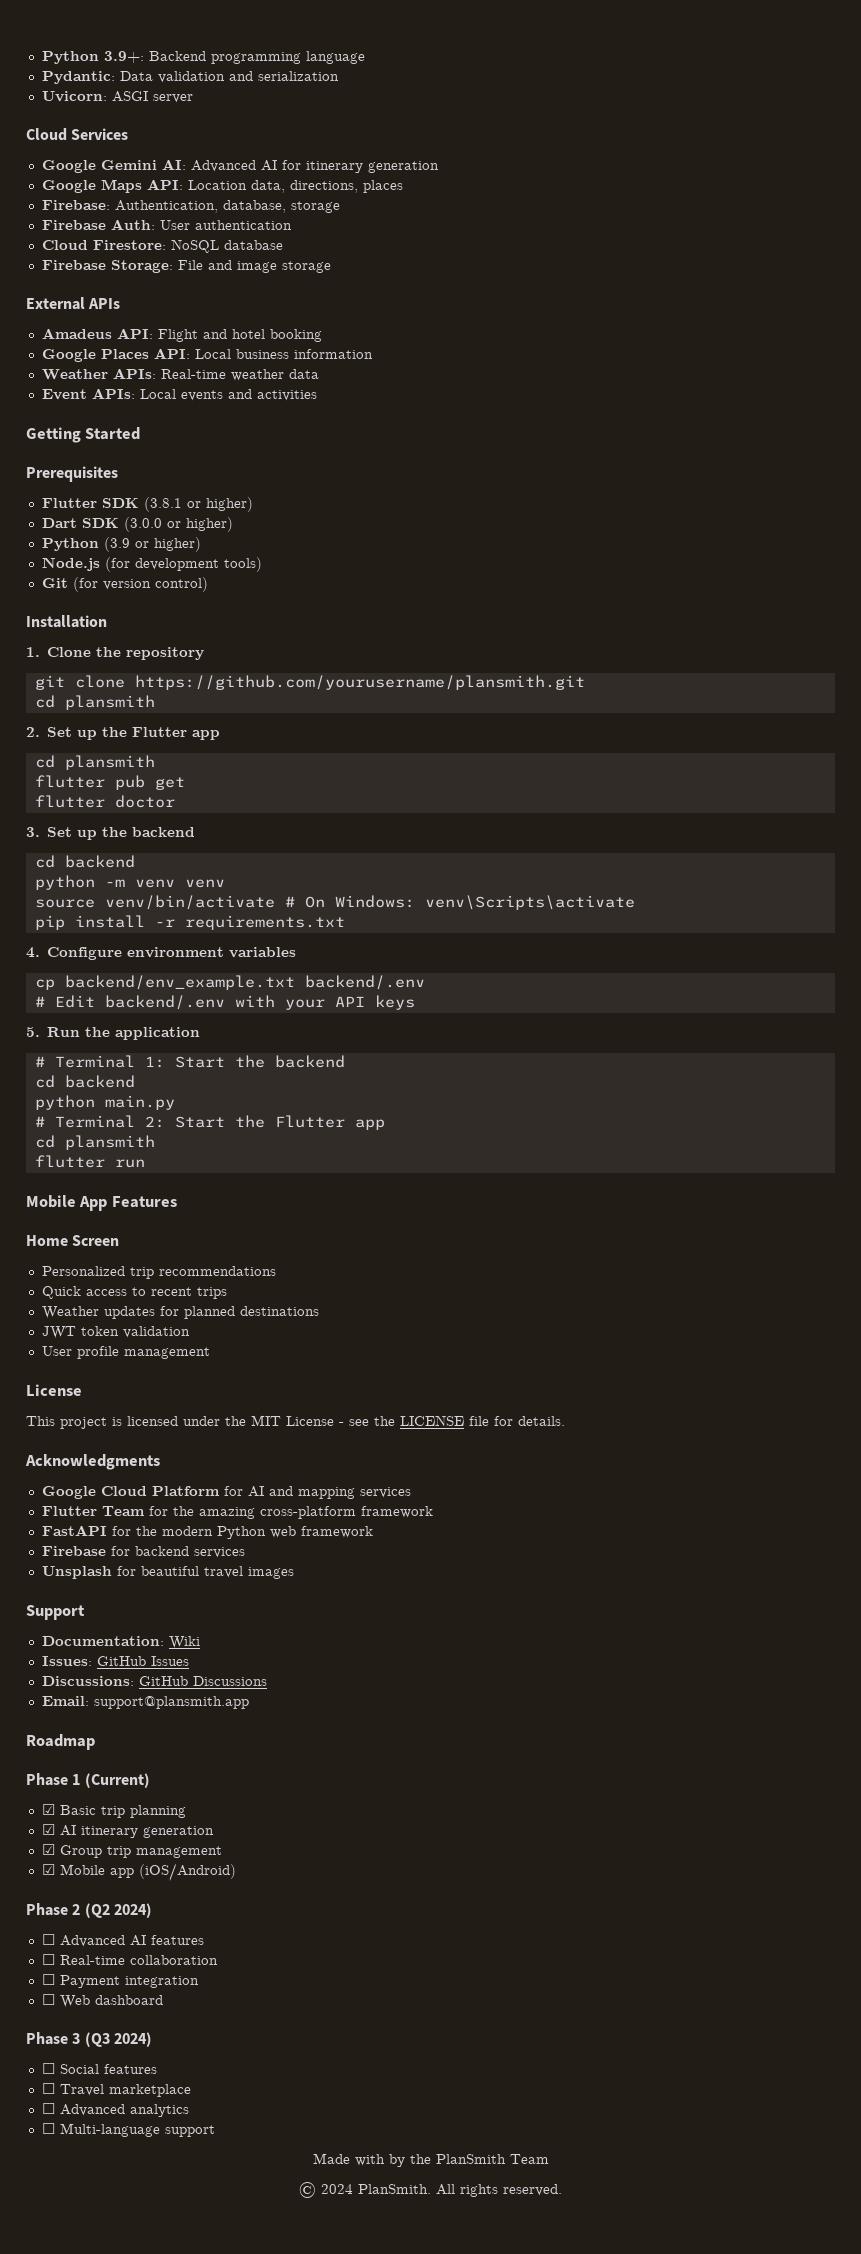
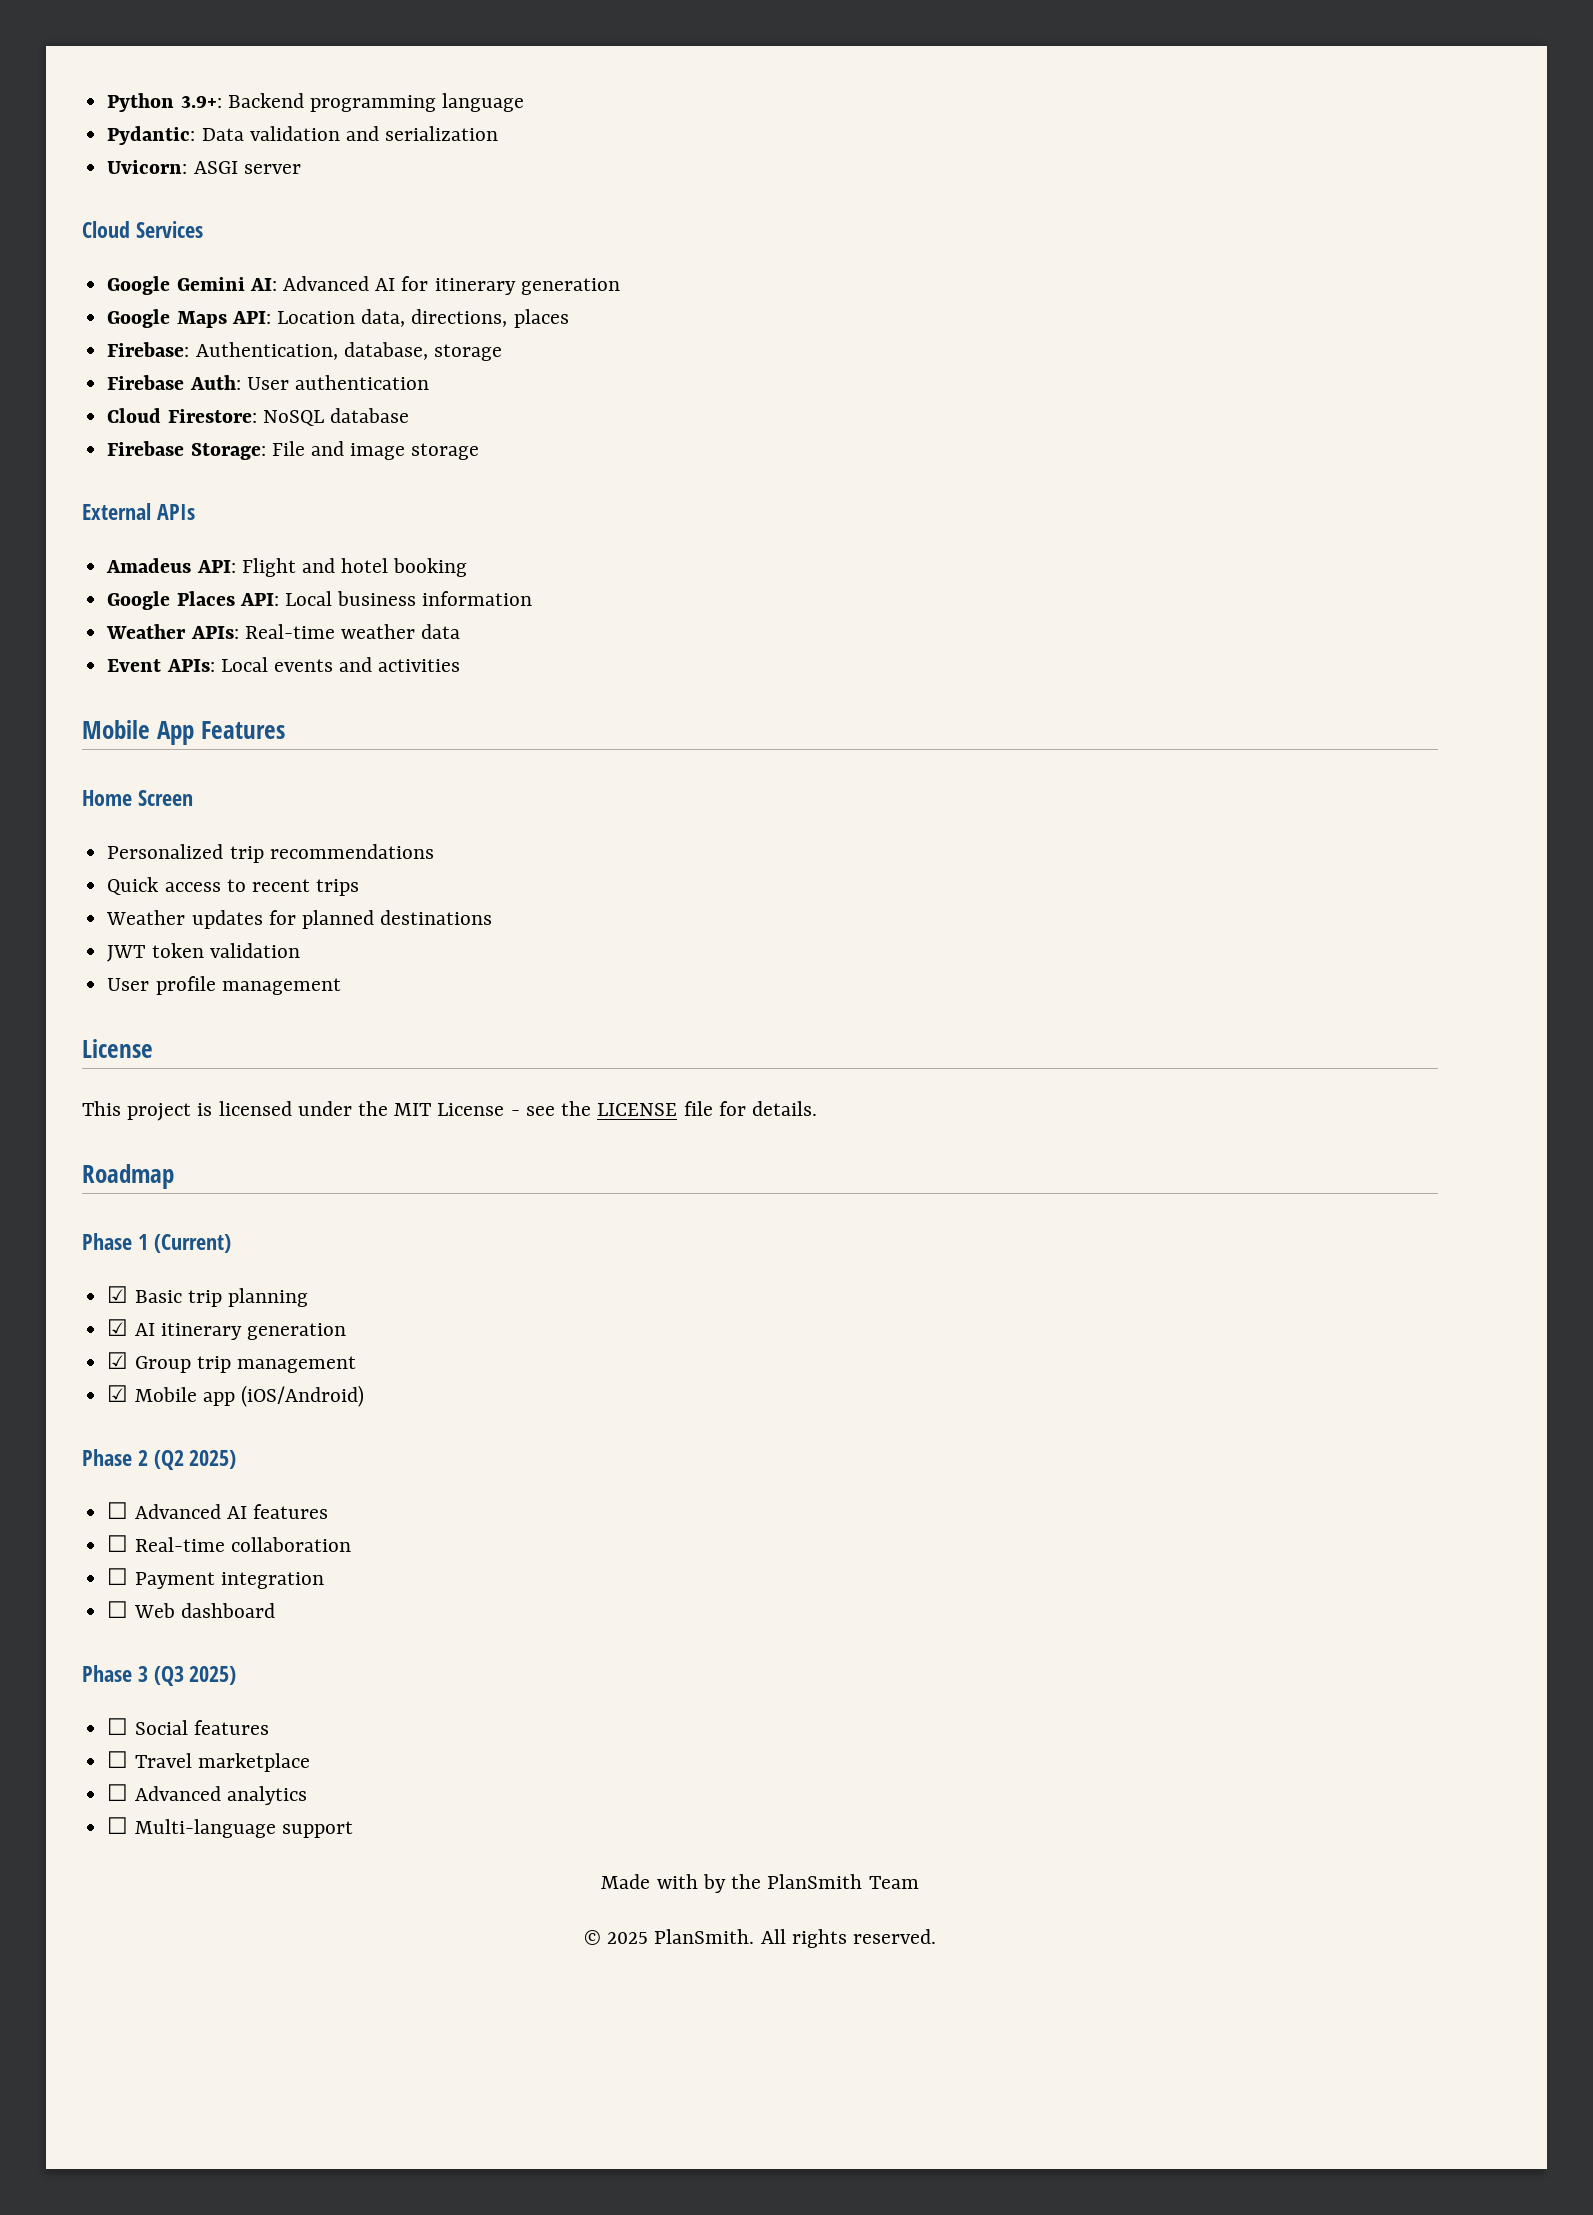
- Getting Started
- Prerequisites
- Flutter SDK (3.8.1 or higher)
- Dart SDK (3.0.0 or higher)
- Python (3.9 or higher)
- Node.js (for development tools)
- Git (for version control)
- Installation
- 1. Clone the repository
- git clone https://github.com/yourusername/plansmith.git
- cd plansmith
- 2. Set up the Flutter app
- cd plansmith
- flutter pub get
- flutter doctor
- 3. Set up the backend
- cd backend
- python -m venv venv
- source venv/bin/activate # On Windows: venv\Scripts\activate
- pip install -r requirements.txt
- 4. Configure environment variables
- cp backend/env_example.txt backend/.env
- # Edit backend/.env with your API keys
- 5. Run the application
- # Terminal 1: Start the backend
- cd backend
- python main.py
- # Terminal 2: Start the Flutter app
- cd plansmith
- flutter run
- Acknowledgments
- Google Cloud Platform for AI and mapping services
- Flutter Team for the amazing cross-platform framework
- FastAPI for the modern Python web framework
- Firebase for backend services
- Unsplash for beautiful travel images
- Support
- Documentation: Wiki
- Issues: GitHub Issues
- Discussions: GitHub Discussions
- Email: support@plansmith.app
- Phase 2 (Q2 2024)
+ Phase 2 (Q2 2025)
- Phase 3 (Q3 2024)
+ Phase 3 (Q3 2025)
- © 2024 PlanSmith.
+ © 2025 PlanSmith.

